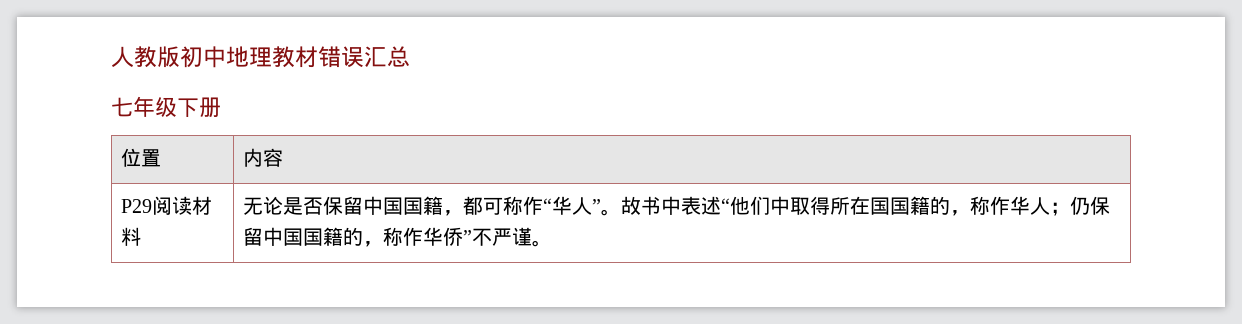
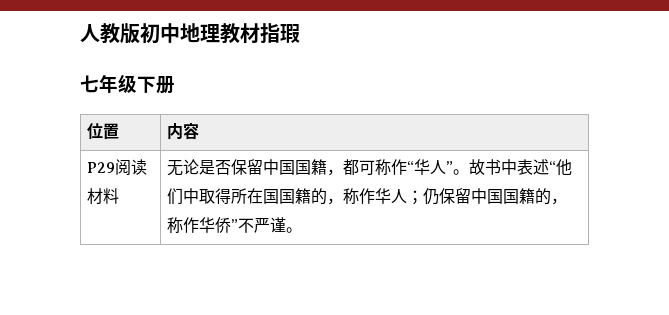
- 人教版初中地理教材错误汇总
+ 人教版初中地理教材指瑕

